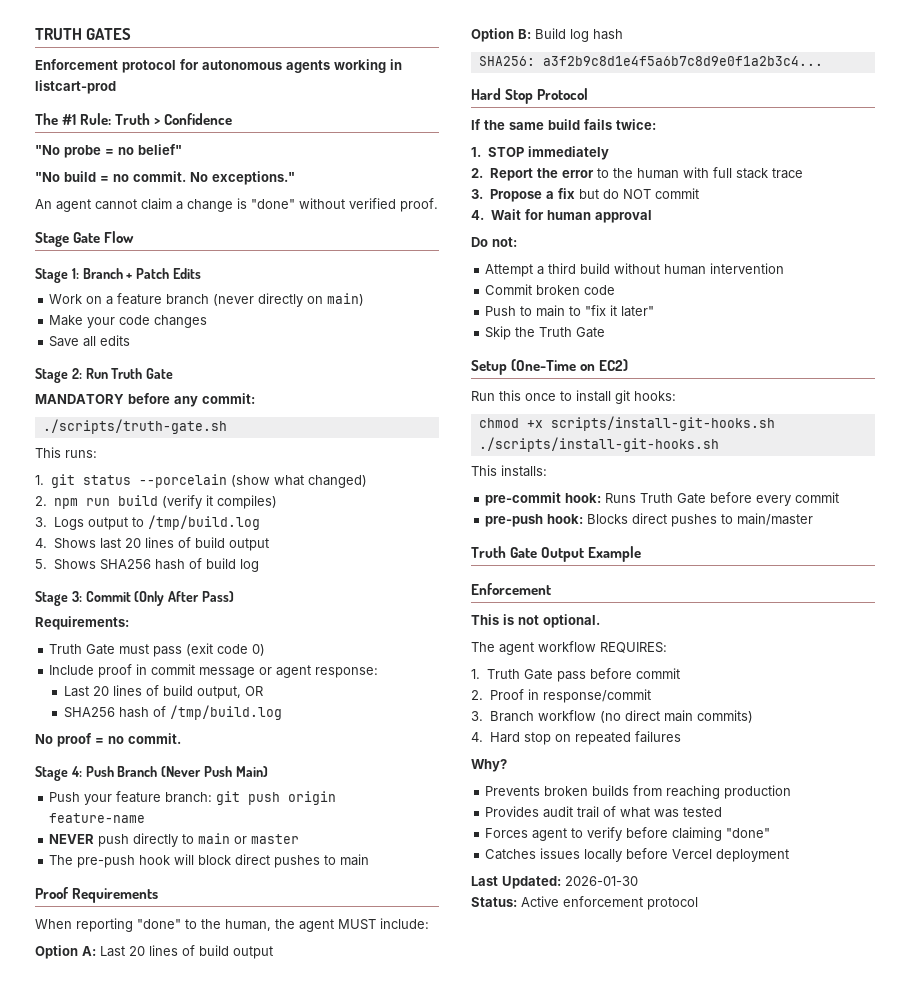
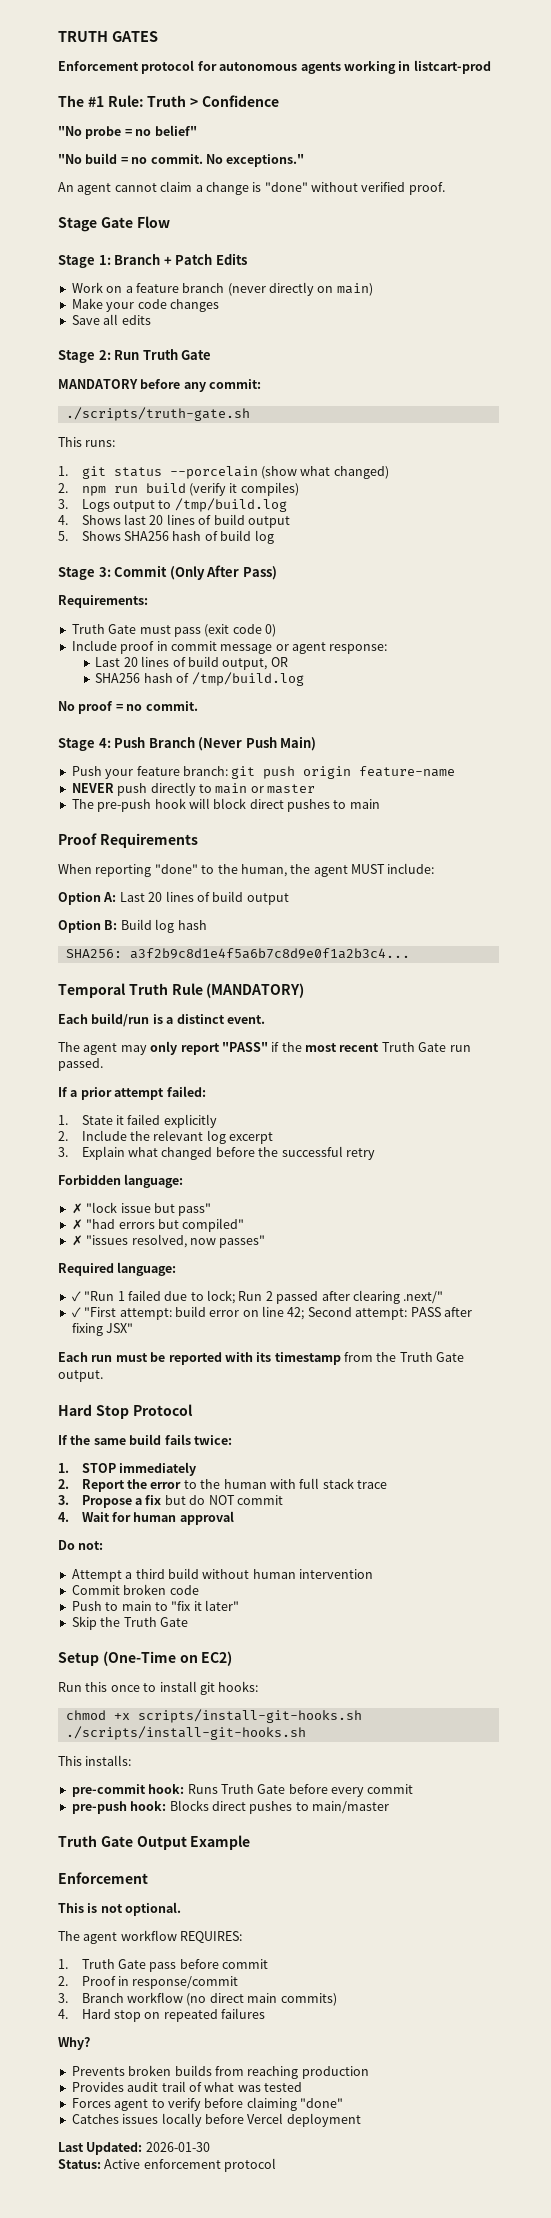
+ Temporal Truth Rule (MANDATORY)
+ Each build/run is a distinct event.
+ The agent may only report "PASS" if the most recent Truth Gate run passed.
+ If a prior attempt failed:
+ 1. State it failed explicitly
+ 2. Include the relevant log excerpt
+ 3. Explain what changed before the successful retry
+ Forbidden language:
+ ✗ "lock issue but pass"
+ ✗ "had errors but compiled"
+ ✗ "issues resolved, now passes"
+ Required language:
+ ✓ "Run 1 failed due to lock; Run 2 passed after clearing .next/"
+ ✓ "First attempt: build error on line 42; Second attempt: PASS after fixing JSX"
+ Each run must be reported with its timestamp from the Truth Gate output.

